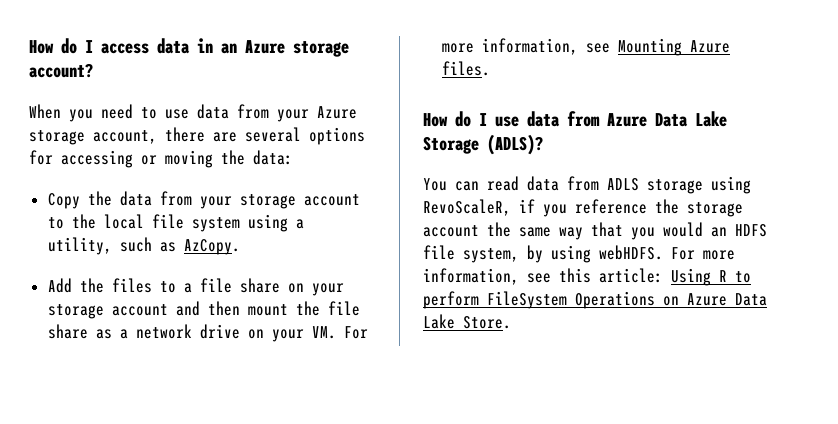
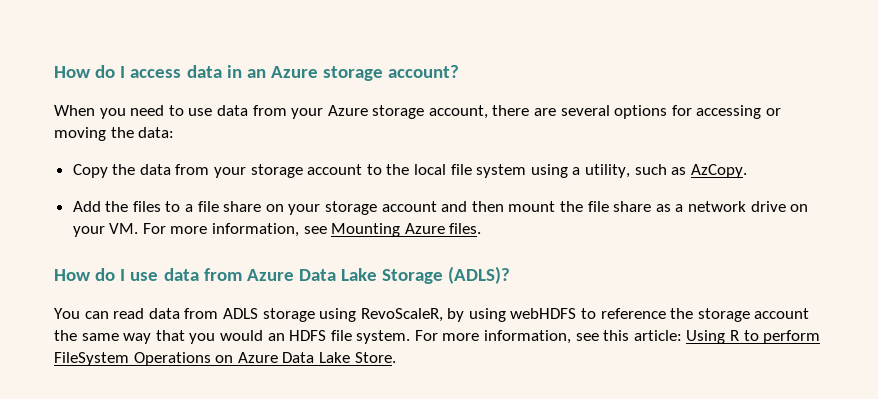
- You can read data from ADLS storage using RevoScaleR, if you reference the storage account the same way that you would an HDFS file system, by using webHDFS.
+ You can read data from ADLS storage using RevoScaleR, by using webHDFS to reference the storage account the same way that you would an HDFS file system.

